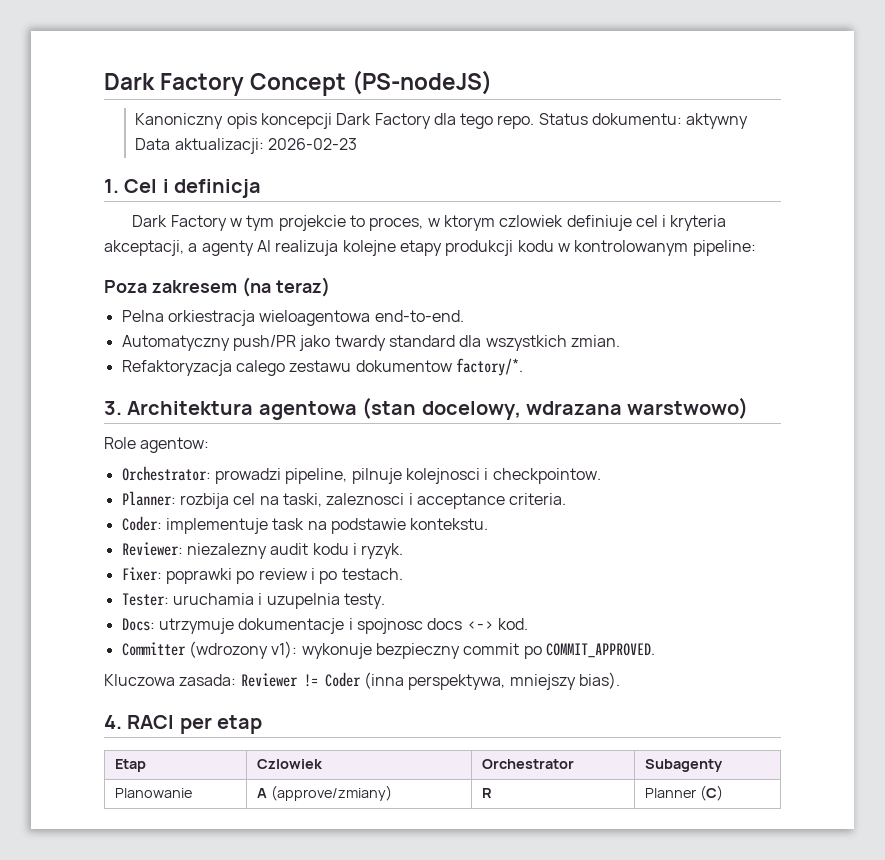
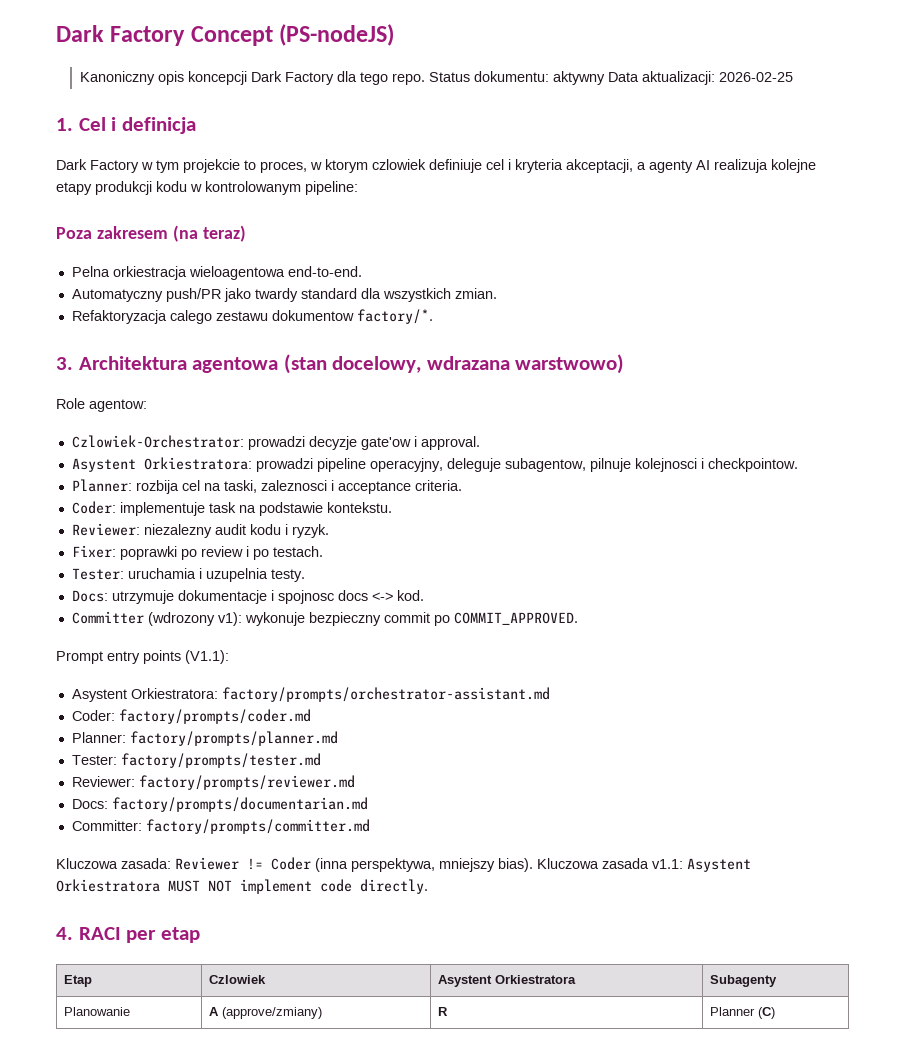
- Status dokumentu: aktywny Data aktualizacji: 2026-02-23
+ Status dokumentu: aktywny Data aktualizacji: 2026-02-25
- Orchestrator: prowadzi pipeline, pilnuje kolejnosci i checkpointow.
+ Czlowiek-Orchestrator: prowadzi decyzje gate'ow i approval.
+ Asystent Orkiestratora: prowadzi pipeline operacyjny, deleguje subagentow, pilnuje kolejnosci i checkpointow.
+ Prompt entry points (V1.1):
+ Asystent Orkiestratora: factory/prompts/orchestrator-assistant.md
+ Coder: factory/prompts/coder.md
+ Planner: factory/prompts/planner.md
+ Tester: factory/prompts/tester.md
+ Reviewer: factory/prompts/reviewer.md
+ Docs: factory/prompts/documentarian.md
+ Committer: factory/prompts/committer.md
+ Kluczowa zasada v1.1: Asystent Orkiestratora MUST NOT implement code directly.
- Etap | Czlowiek | Orchestrator | Subagenty
+ Etap | Czlowiek | Asystent Orkiestratora | Subagenty

